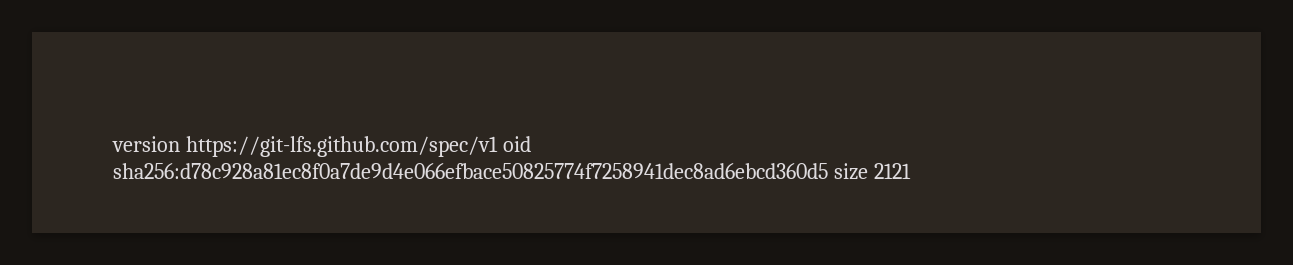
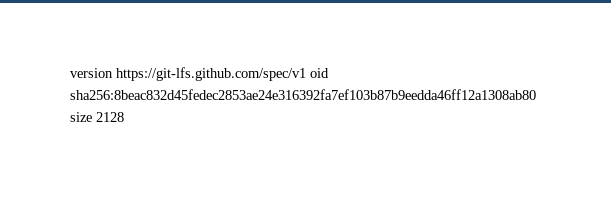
- version https://git-lfs.github.com/spec/v1 oid sha256:d78c928a81ec8f0a7de9d4e066efbace50825774f7258941dec8ad6ebcd360d5 size 2121
+ version https://git-lfs.github.com/spec/v1 oid sha256:8beac832d45fedec2853ae24e316392fa7ef103b87b9eedda46ff12a1308ab80 size 2128

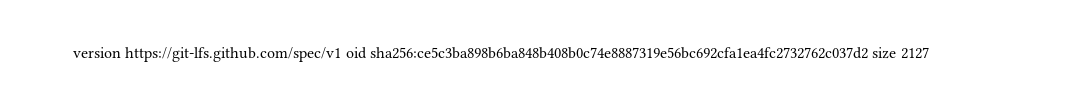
- version https://git-lfs.github.com/spec/v1 oid sha256:8beac832d45fedec2853ae24e316392fa7ef103b87b9eedda46ff12a1308ab80 size 2128
+ version https://git-lfs.github.com/spec/v1 oid sha256:ce5c3ba898b6ba848b408b0c74e8887319e56bc692cfa1ea4fc2732762c037d2 size 2127

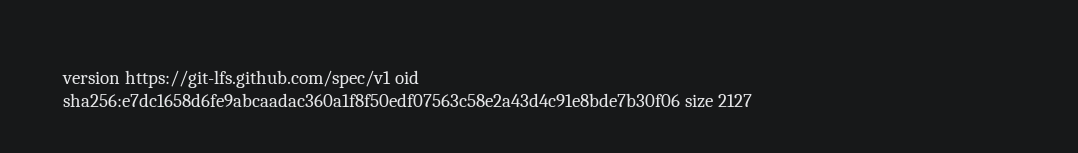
- version https://git-lfs.github.com/spec/v1 oid sha256:ce5c3ba898b6ba848b408b0c74e8887319e56bc692cfa1ea4fc2732762c037d2 size 2127
+ version https://git-lfs.github.com/spec/v1 oid sha256:e7dc1658d6fe9abcaadac360a1f8f50edf07563c58e2a43d4c91e8bde7b30f06 size 2127

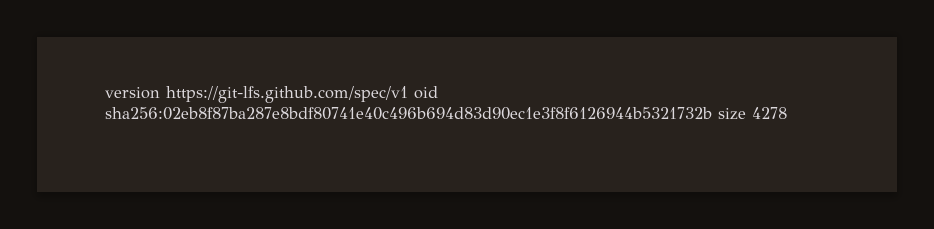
- version https://git-lfs.github.com/spec/v1 oid sha256:e7dc1658d6fe9abcaadac360a1f8f50edf07563c58e2a43d4c91e8bde7b30f06 size 2127
+ version https://git-lfs.github.com/spec/v1 oid sha256:02eb8f87ba287e8bdf80741e40c496b694d83d90ec1e3f8f6126944b5321732b size 4278

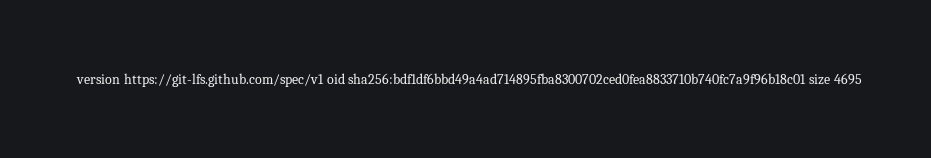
- version https://git-lfs.github.com/spec/v1 oid sha256:02eb8f87ba287e8bdf80741e40c496b694d83d90ec1e3f8f6126944b5321732b size 4278
+ version https://git-lfs.github.com/spec/v1 oid sha256:bdf1df6bbd49a4ad714895fba8300702ced0fea8833710b740fc7a9f96b18c01 size 4695

